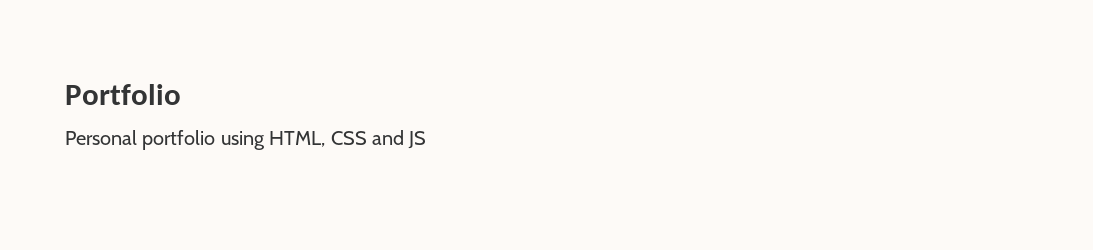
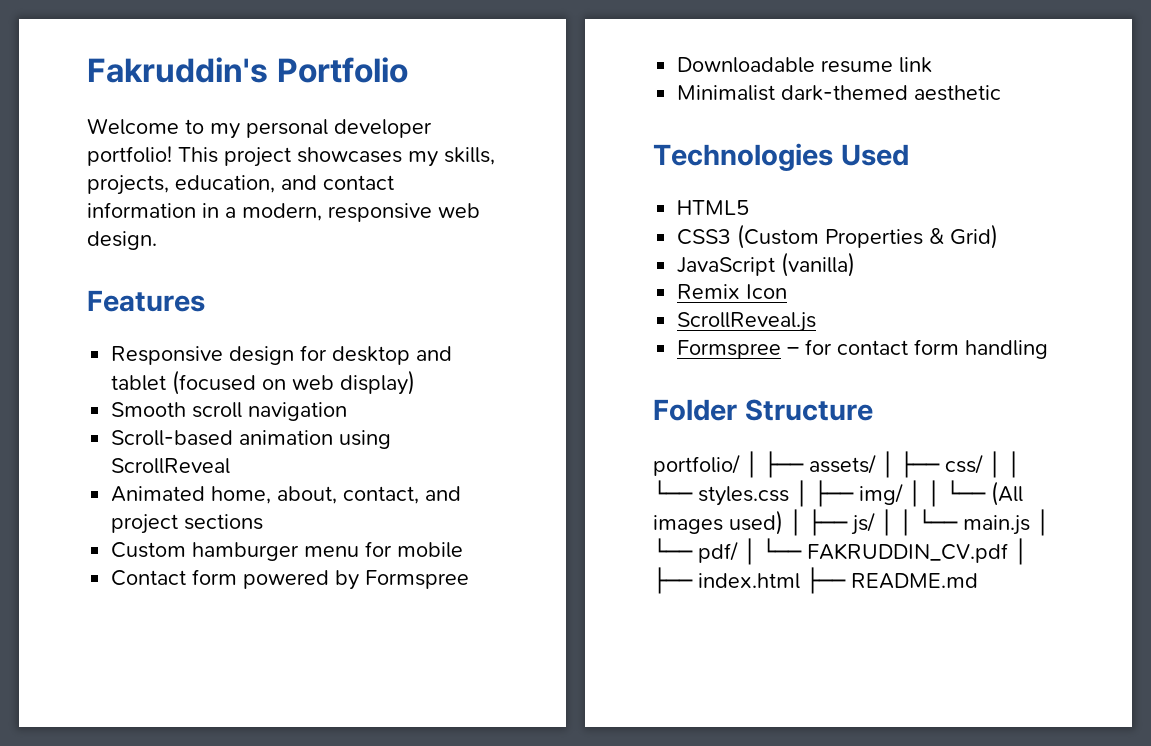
- Portfolio
+ Fakruddin's Portfolio
- Personal portfolio using HTML, CSS and JS
+ Welcome to my personal developer portfolio! This project showcases my skills, projects, education, and contact information in a modern, responsive web design.
+ Features
+ Responsive design for desktop and tablet (focused on web display)
+ Smooth scroll navigation
+ Scroll-based animation using ScrollReveal
+ Animated home, about, contact, and project sections
+ Custom hamburger menu for mobile
+ Contact form powered by Formspree
+ Downloadable resume link
+ Minimalist dark-themed aesthetic
+ Technologies Used
+ HTML5
+ CSS3 (Custom Properties & Grid)
+ JavaScript (vanilla)
+ Remix Icon
+ ScrollReveal.js
+ Formspree – for contact form handling
+ Folder Structure
+ portfolio/ │ ├── assets/ │ ├── css/ │ │ └── styles.css │ ├── img/ │ │ └── (All images used) │ ├── js/ │ │ └── main.js │ └── pdf/ │ └── FAKRUDDIN_CV.pdf │ ├── index.html ├── README.md

